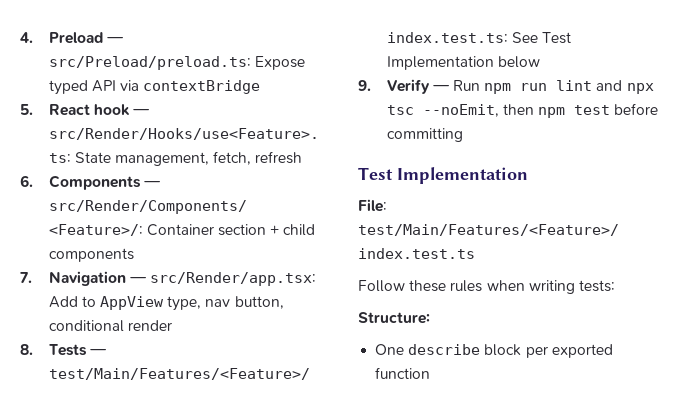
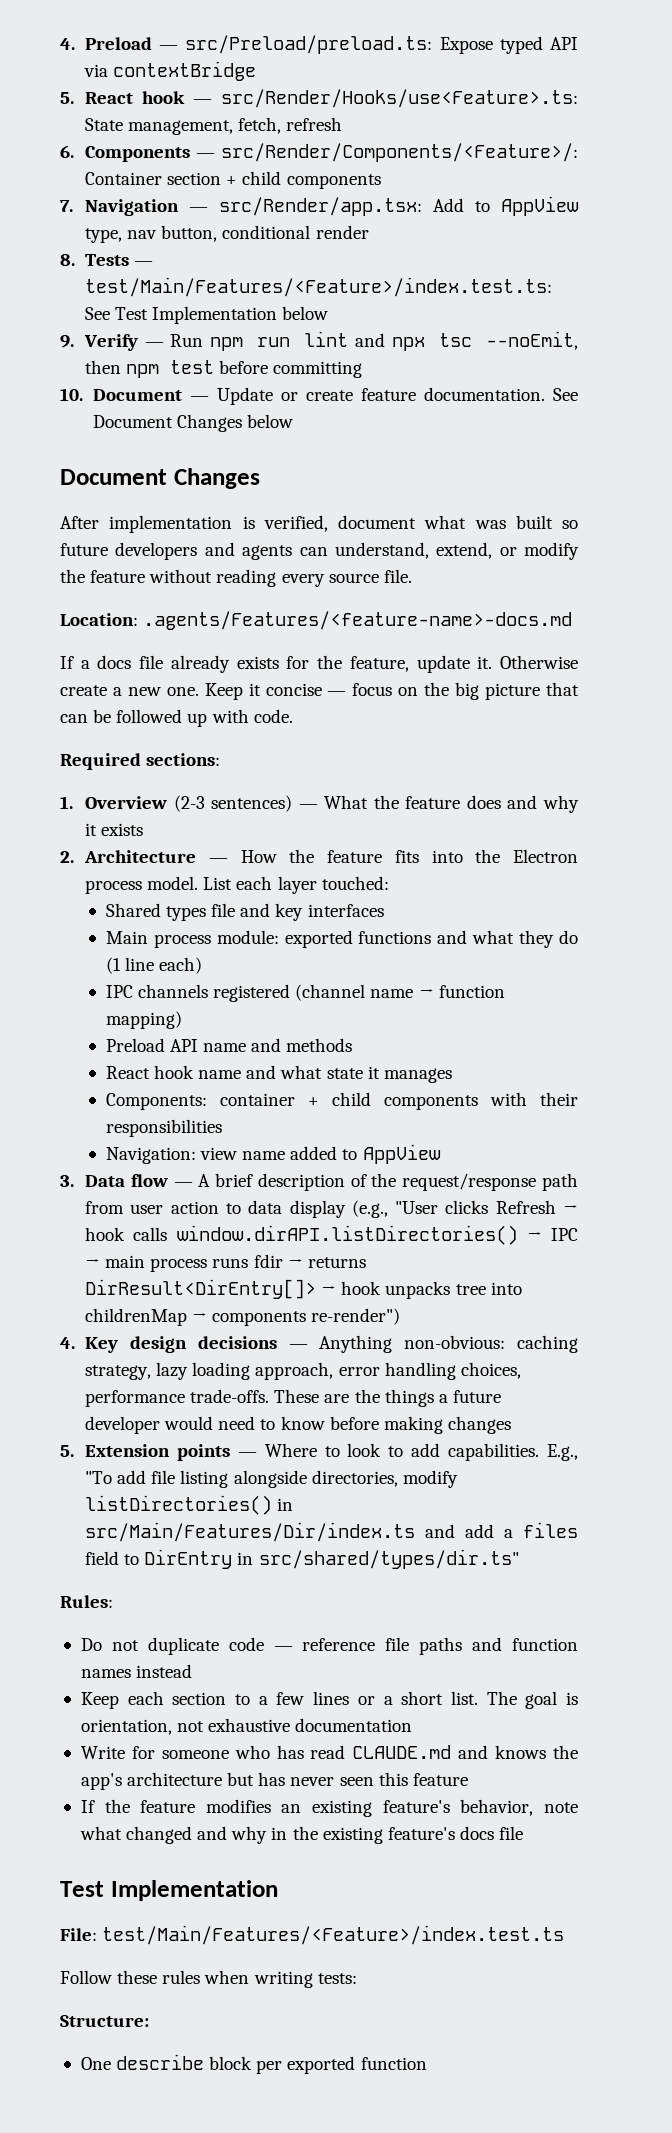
+ 10. Document — Update or create feature documentation. See Document Changes below
+ Document Changes
+ After implementation is verified, document what was built so future developers and agents can understand, extend, or modify the feature without reading every source file.
+ Location: .agents/Features/<feature-name>-docs.md
+ If a docs file already exists for the feature, update it. Otherwise create a new one. Keep it concise — focus on the big picture that can be followed up with code.
+ Required sections:
+ 1. Overview (2-3 sentences) — What the feature does and why it exists
+ 2. Architecture — How the feature fits into the Electron process model. List each layer touched:
+ Shared types file and key interfaces
+ Main process module: exported functions and what they do (1 line each)
+ IPC channels registered (channel name → function mapping)
+ Preload API name and methods
+ React hook name and what state it manages
+ Components: container + child components with their responsibilities
+ Navigation: view name added to AppView
+ 3. Data flow — A brief description of the request/response path from user action to data display (e.g., "User clicks Refresh → hook calls window.dirAPI.listDirectories() → IPC → main process runs fdir → returns DirResult<DirEntry[]> → hook unpacks tree into childrenMap → components re-render")
+ 4. Key design decisions — Anything non-obvious: caching strategy, lazy loading approach, error handling choices, performance trade-offs. These are the things a future developer would need to know before making changes
+ 5. Extension points — Where to look to add capabilities. E.g., "To add file listing alongside directories, modify listDirectories() in src/Main/Features/Dir/index.ts and add a files field to DirEntry in src/shared/types/dir.ts"
+ Rules:
+ Do not duplicate code — reference file paths and function names instead
+ Keep each section to a few lines or a short list. The goal is orientation, not exhaustive documentation
+ Write for someone who has read CLAUDE.md and knows the app's architecture but has never seen this feature
+ If the feature modifies an existing feature's behavior, note what changed and why in the existing feature's docs file

